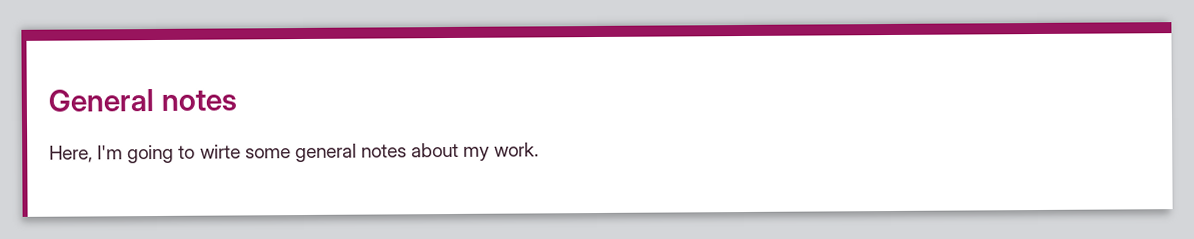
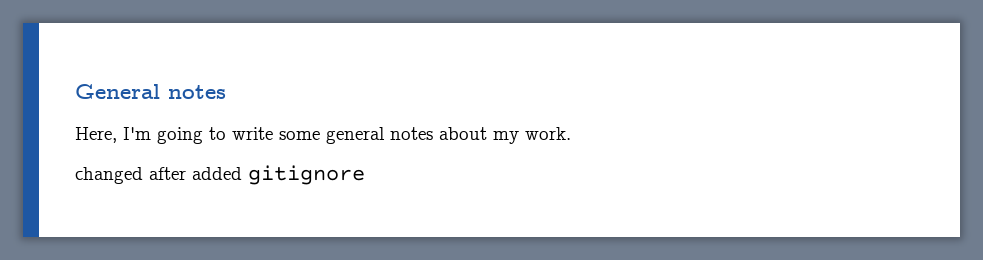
- Here, I'm going to wirte some general notes about my work.
+ Here, I'm going to write some general notes about my work.
+ changed after added gitignore

